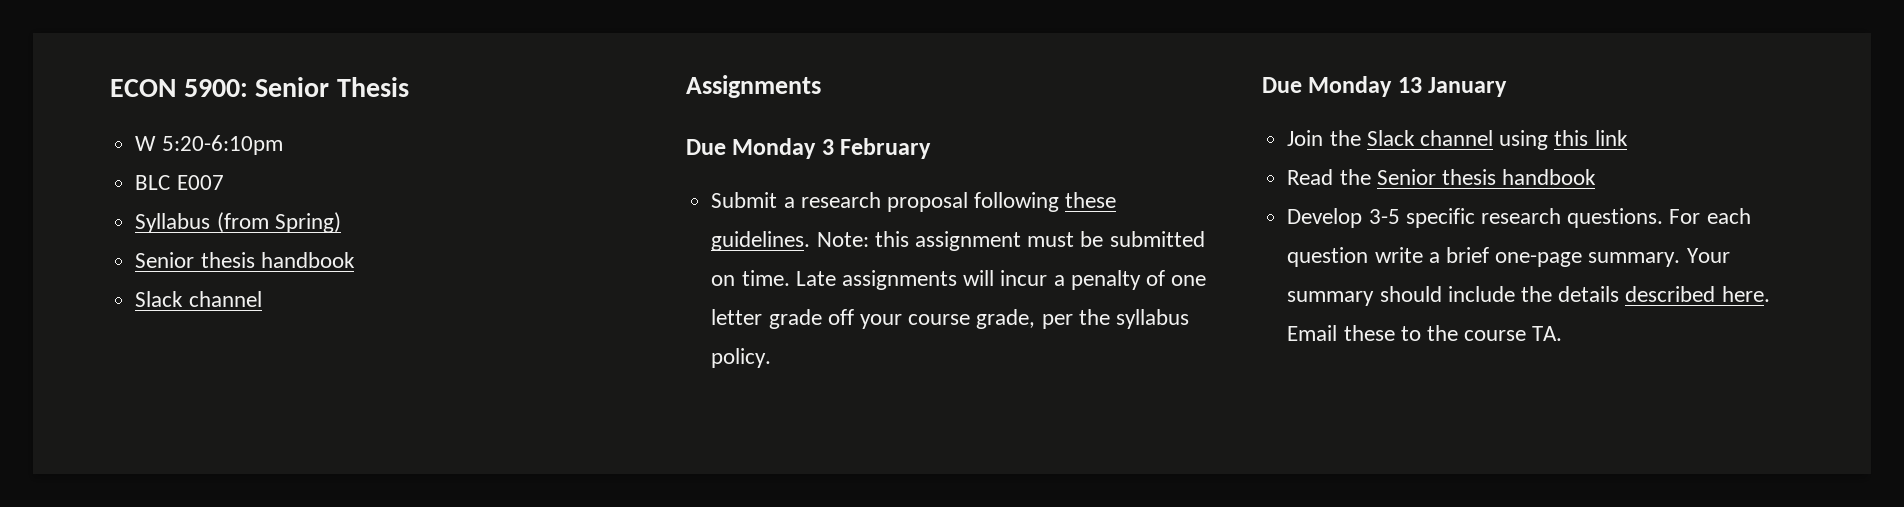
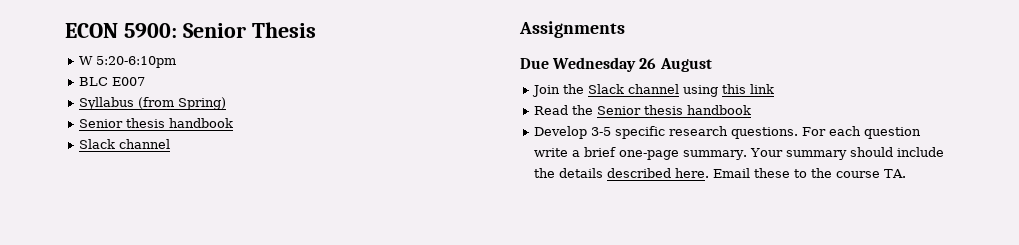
- Due Monday 3 February
- Submit a research proposal following these guidelines. Note: this assignment must be submitted on time. Late assignments will incur a penalty of one letter grade off your course grade, per the syllabus policy.
- Due Monday 13 January
+ Due Wednesday 26 August

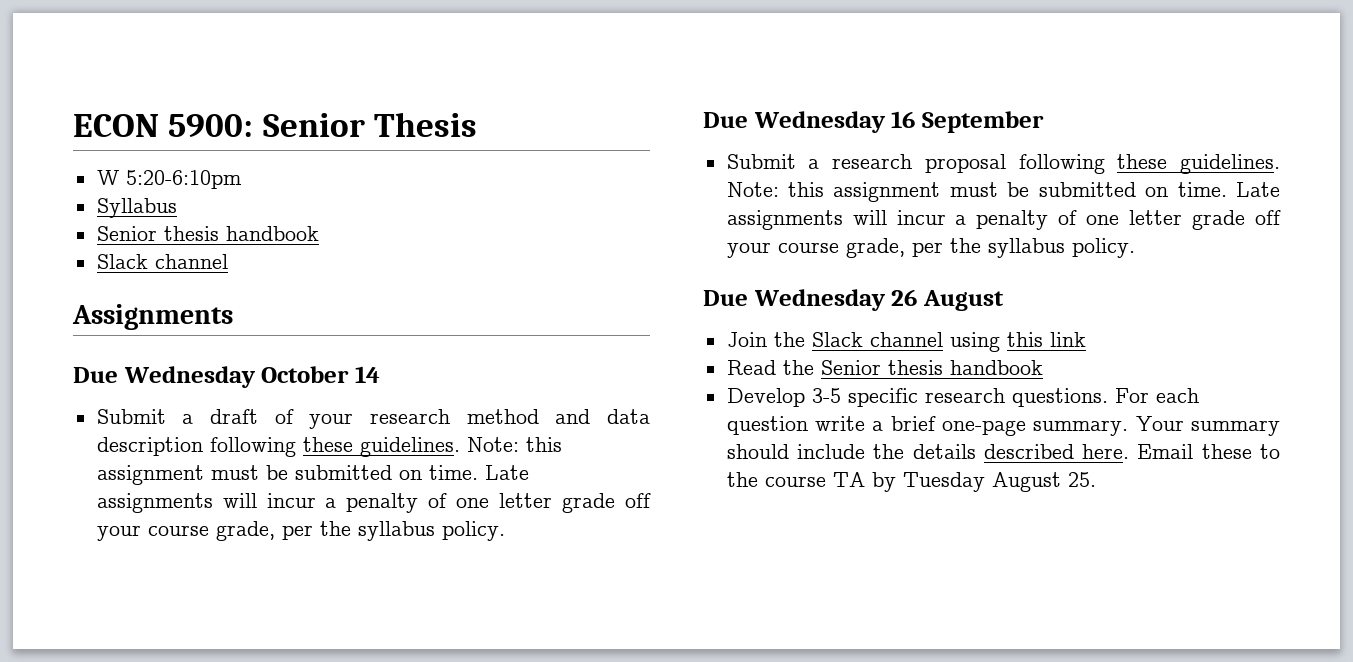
- BLC E007
- Syllabus (from Spring)
+ Syllabus
+ Due Wednesday October 14
+ Submit a draft of your research method and data description following these guidelines. Note: this assignment must be submitted on time. Late assignments will incur a penalty of one letter grade off your course grade, per the syllabus policy.
+ Due Wednesday 16 September
+ Submit a research proposal following these guidelines. Note: this assignment must be submitted on time. Late assignments will incur a penalty of one letter grade off your course grade, per the syllabus policy.
- Email these to the course TA.
+ Email these to the course TA by Tuesday August 25.

